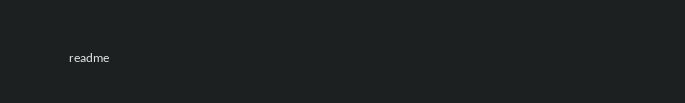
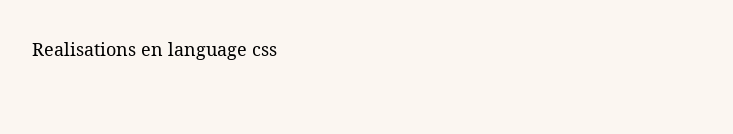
- readme
+ Realisations en language css

